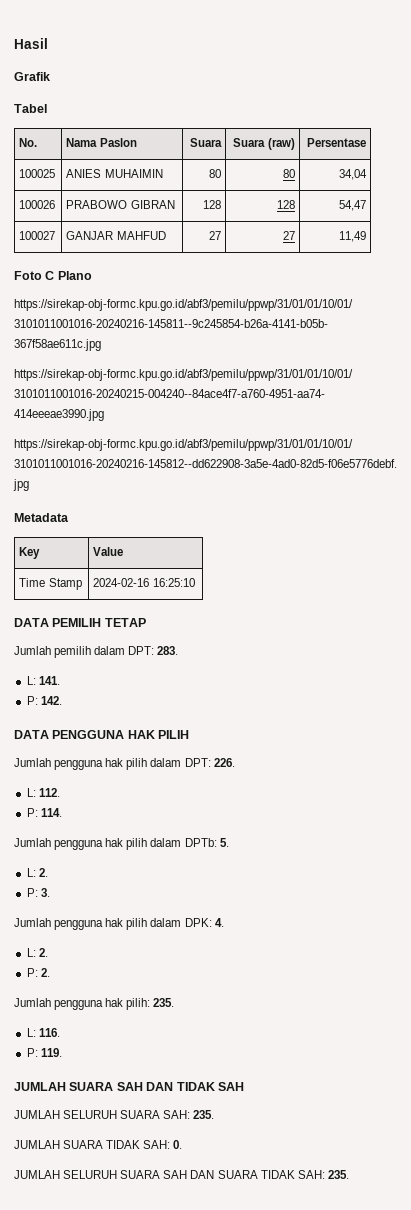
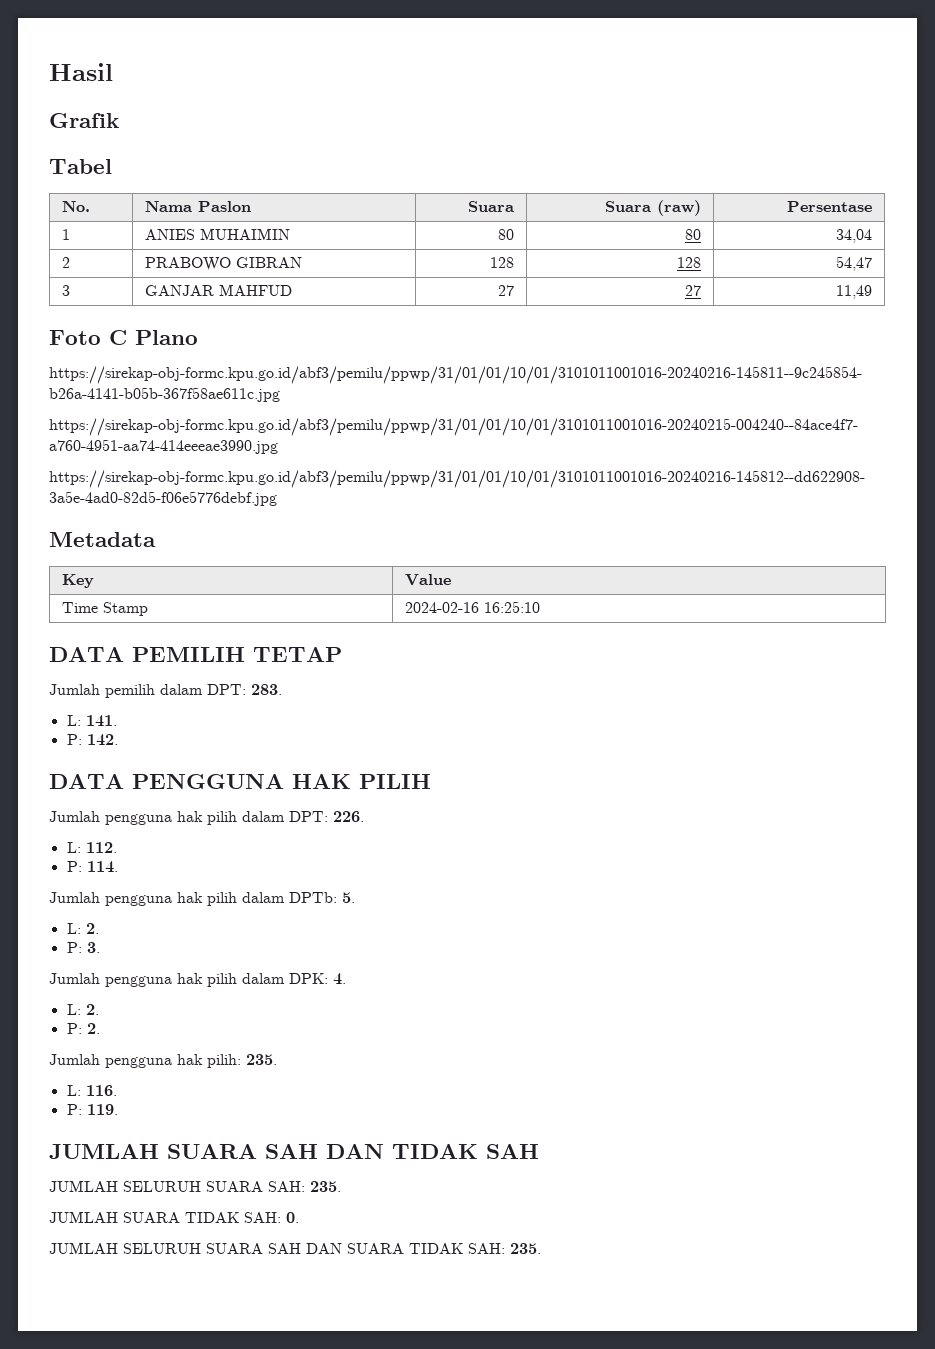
- 100025 | ANIES MUHAIMIN | 80 | 80 | 34,04
+ 1 | ANIES MUHAIMIN | 80 | 80 | 34,04
- 100026 | PRABOWO GIBRAN | 128 | 128 | 54,47
+ 2 | PRABOWO GIBRAN | 128 | 128 | 54,47
- 100027 | GANJAR MAHFUD | 27 | 27 | 11,49
+ 3 | GANJAR MAHFUD | 27 | 27 | 11,49

